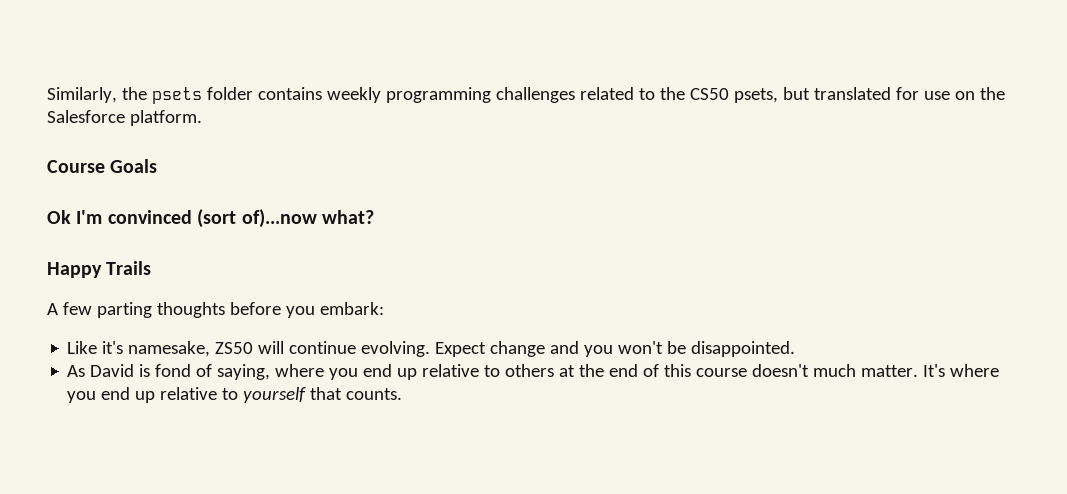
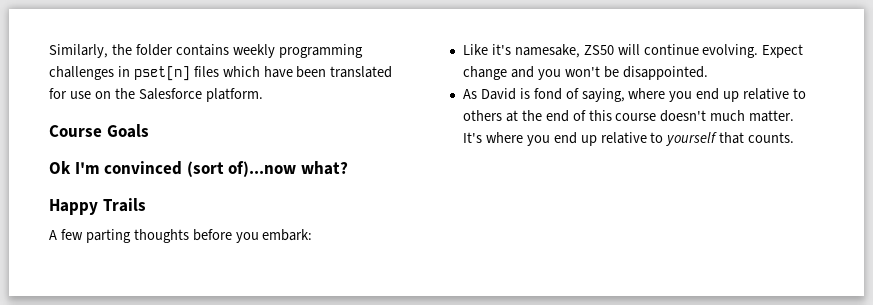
- Similarly, the psets folder contains weekly programming challenges related to the CS50 psets, but translated for use on the Salesforce platform.
+ Similarly, the folder contains weekly programming challenges in pset[n] files which have been translated for use on the Salesforce platform.

